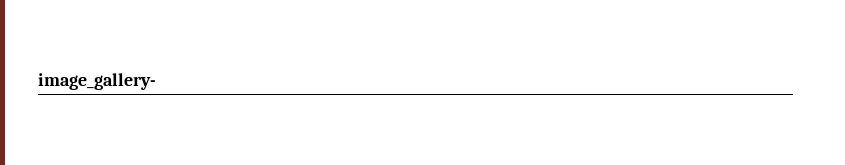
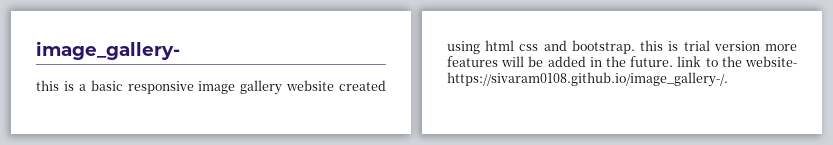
+ this is a basic responsive image gallery website created using html css and bootstrap. this is trial version more features will be added in the future. link to the website- https://sivaram0108.github.io/image_gallery-/.

